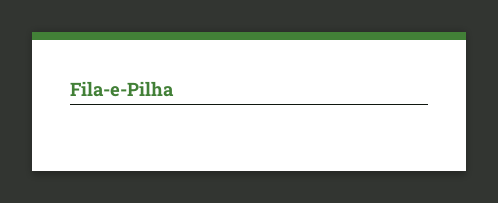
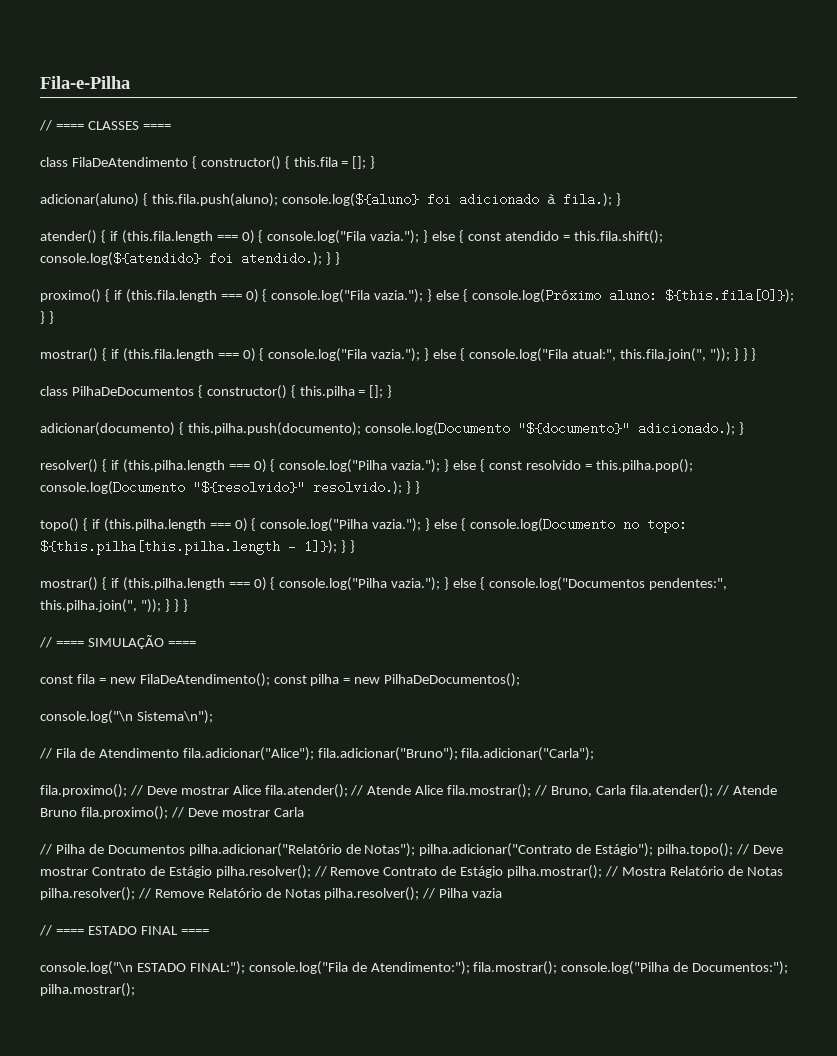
+ // ==== CLASSES ====
+ class FilaDeAtendimento { constructor() { this.fila = []; }
+ adicionar(aluno) { this.fila.push(aluno); console.log(${aluno} foi adicionado à fila.); }
+ atender() { if (this.fila.length === 0) { console.log("Fila vazia."); } else { const atendido = this.fila.shift(); console.log(${atendido} foi atendido.); } }
+ proximo() { if (this.fila.length === 0) { console.log("Fila vazia."); } else { console.log(Próximo aluno: ${this.fila[0]}); } }
+ mostrar() { if (this.fila.length === 0) { console.log("Fila vazia."); } else { console.log("Fila atual:", this.fila.join(", ")); } } }
+ class PilhaDeDocumentos { constructor() { this.pilha = []; }
+ adicionar(documento) { this.pilha.push(documento); console.log(Documento "${documento}" adicionado.); }
+ resolver() { if (this.pilha.length === 0) { console.log("Pilha vazia."); } else { const resolvido = this.pilha.pop(); console.log(Documento "${resolvido}" resolvido.); } }
+ topo() { if (this.pilha.length === 0) { console.log("Pilha vazia."); } else { console.log(Documento no topo: ${this.pilha[this.pilha.length - 1]}); } }
+ mostrar() { if (this.pilha.length === 0) { console.log("Pilha vazia."); } else { console.log("Documentos pendentes:", this.pilha.join(", ")); } } }
+ // ==== SIMULAÇÃO ====
+ const fila = new FilaDeAtendimento(); const pilha = new PilhaDeDocumentos();
+ console.log("\n Sistema\n");
+ // Fila de Atendimento fila.adicionar("Alice"); fila.adicionar("Bruno"); fila.adicionar("Carla");
+ fila.proximo(); // Deve mostrar Alice fila.atender(); // Atende Alice fila.mostrar(); // Bruno, Carla fila.atender(); // Atende Bruno fila.proximo(); // Deve mostrar Carla
+ // Pilha de Documentos pilha.adicionar("Relatório de Notas"); pilha.adicionar("Contrato de Estágio"); pilha.topo(); // Deve mostrar Contrato de Estágio pilha.resolver(); // Remove Contrato de Estágio pilha.mostrar(); // Mostra Relatório de Notas pilha.resolver(); // Remove Relatório de Notas pilha.resolver(); // Pilha vazia
+ // ==== ESTADO FINAL ====
+ console.log("\n ESTADO FINAL:"); console.log("Fila de Atendimento:"); fila.mostrar(); console.log("Pilha de Documentos:"); pilha.mostrar();

